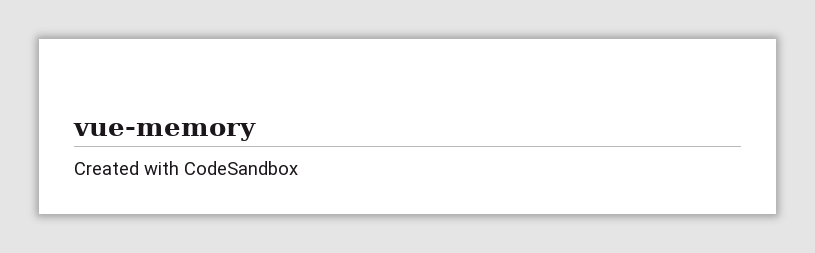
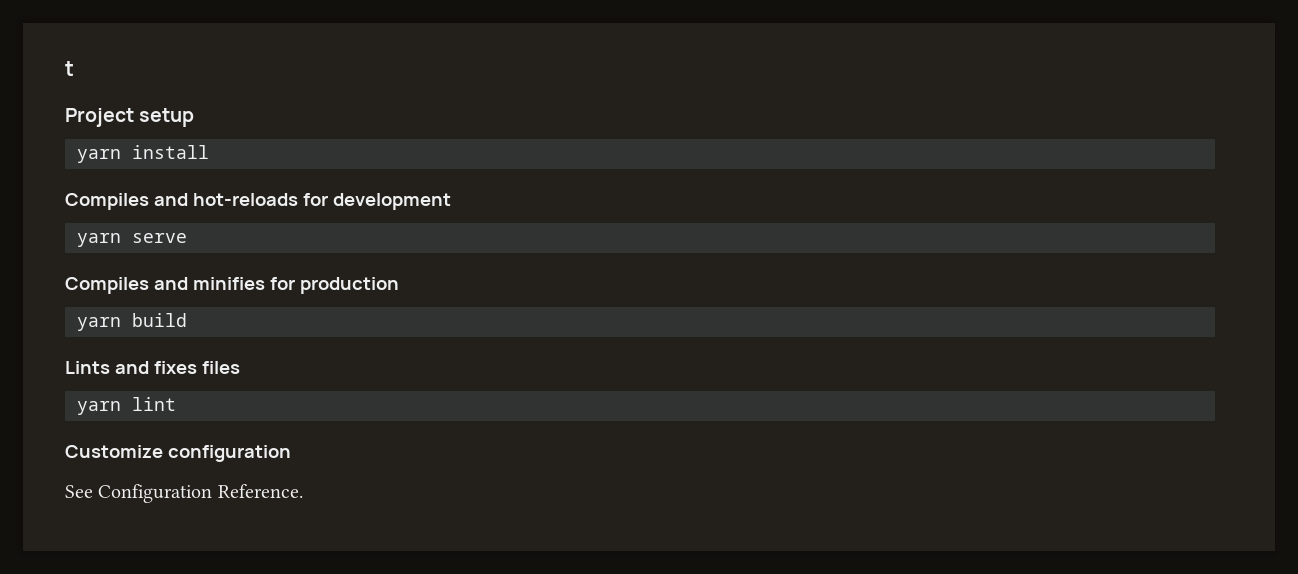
- vue-memory
- Created with CodeSandbox
+ t
+ Project setup
+ yarn install
+ Compiles and hot-reloads for development
+ yarn serve
+ Compiles and minifies for production
+ yarn build
+ Lints and fixes files
+ yarn lint
+ Customize configuration
+ See Configuration Reference.

